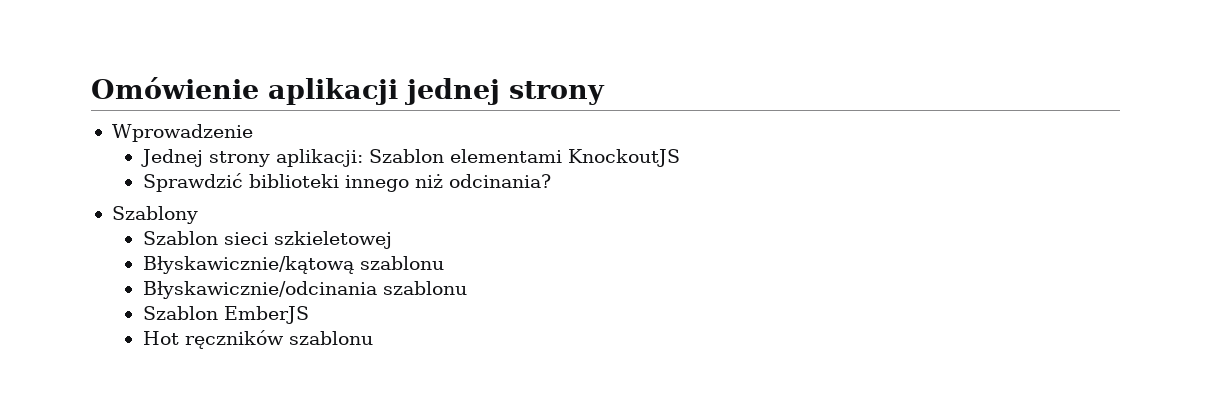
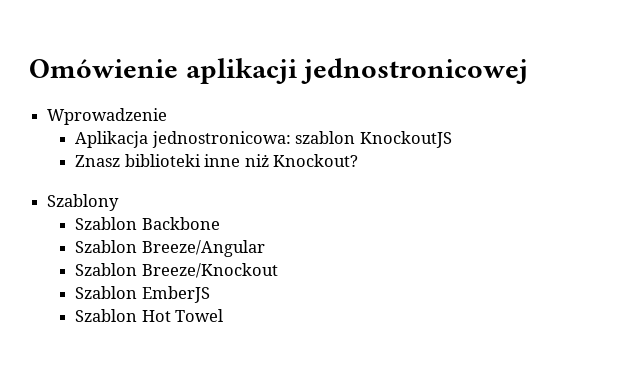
- Omówienie aplikacji jednej strony
+ Omówienie aplikacji jednostronicowej
- Jednej strony aplikacji: Szablon elementami KnockoutJS
- Sprawdzić biblioteki innego niż odcinania?
+ Aplikacja jednostronicowa: szablon KnockoutJS
+ Znasz biblioteki inne niż Knockout?
  Szablony
- Szablon sieci szkieletowej
- Błyskawicznie/kątową szablonu
- Błyskawicznie/odcinania szablonu
+ Szablon Backbone
+ Szablon Breeze/Angular
+ Szablon Breeze/Knockout
- Hot ręczników szablonu
+ Szablon Hot Towel

